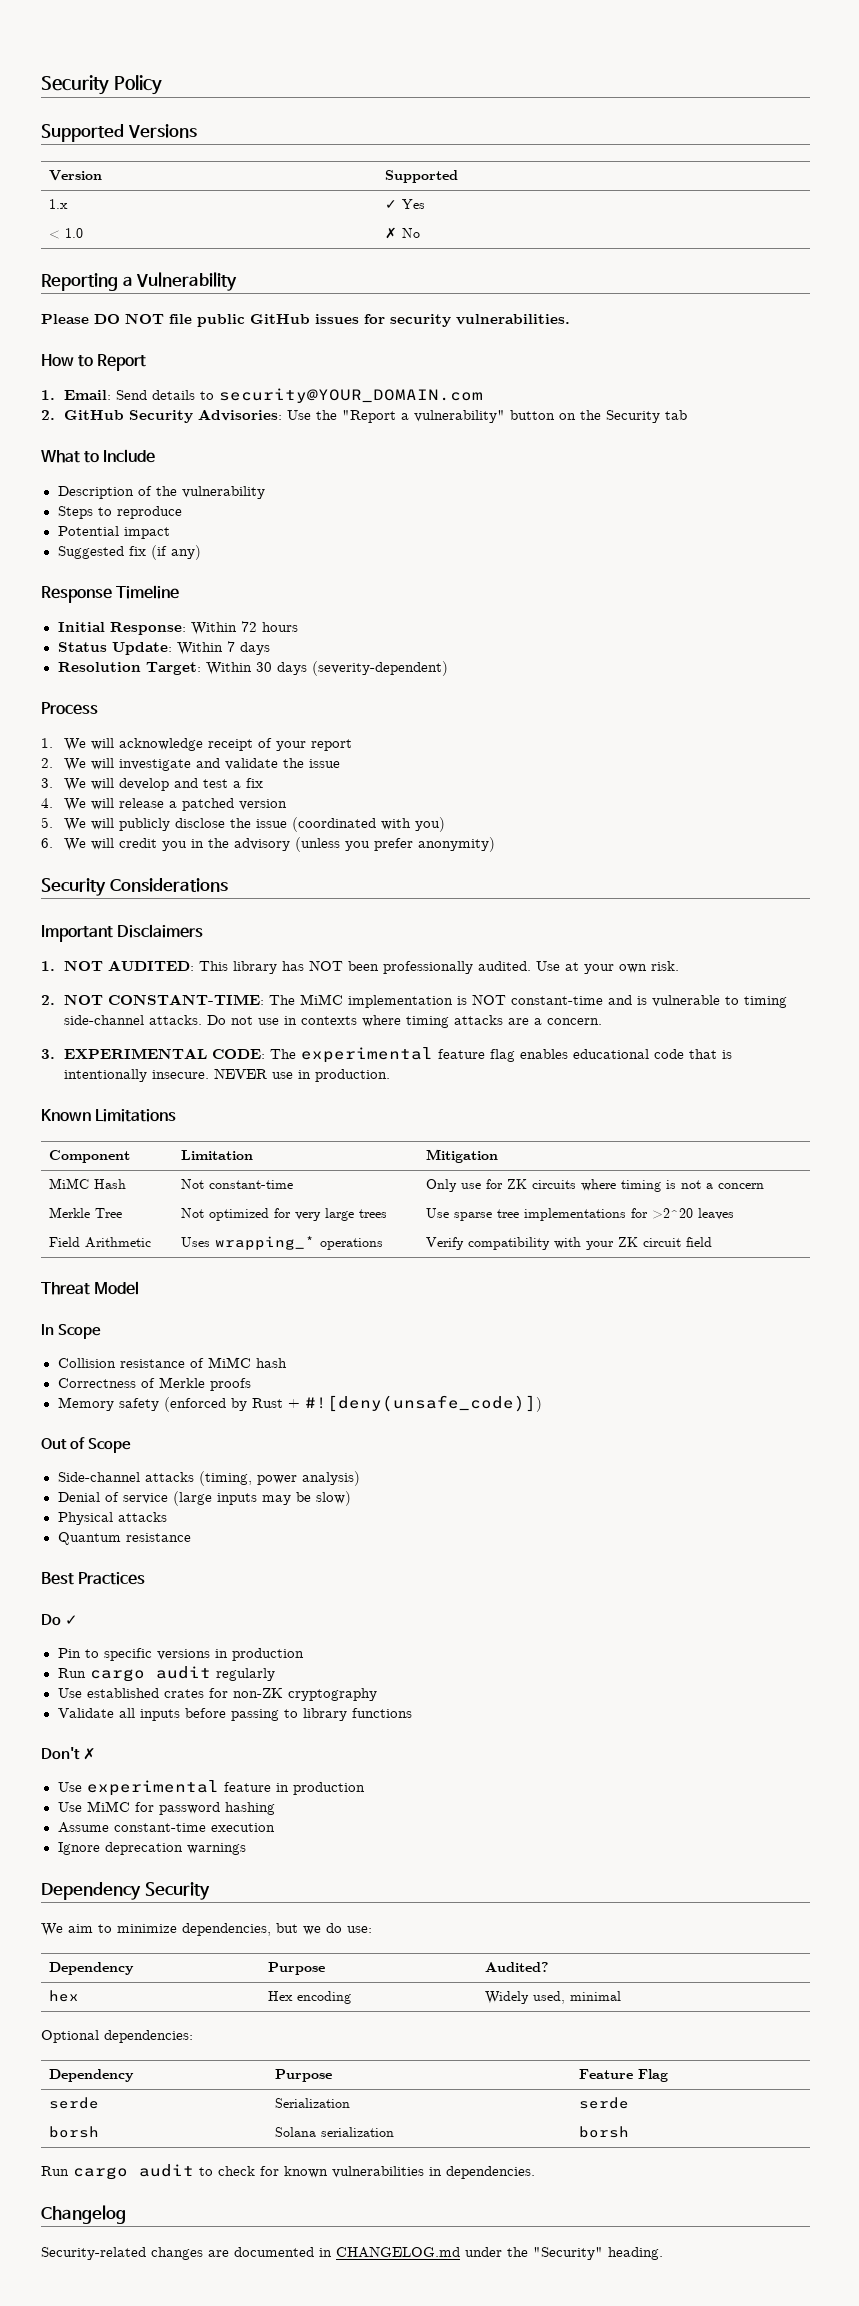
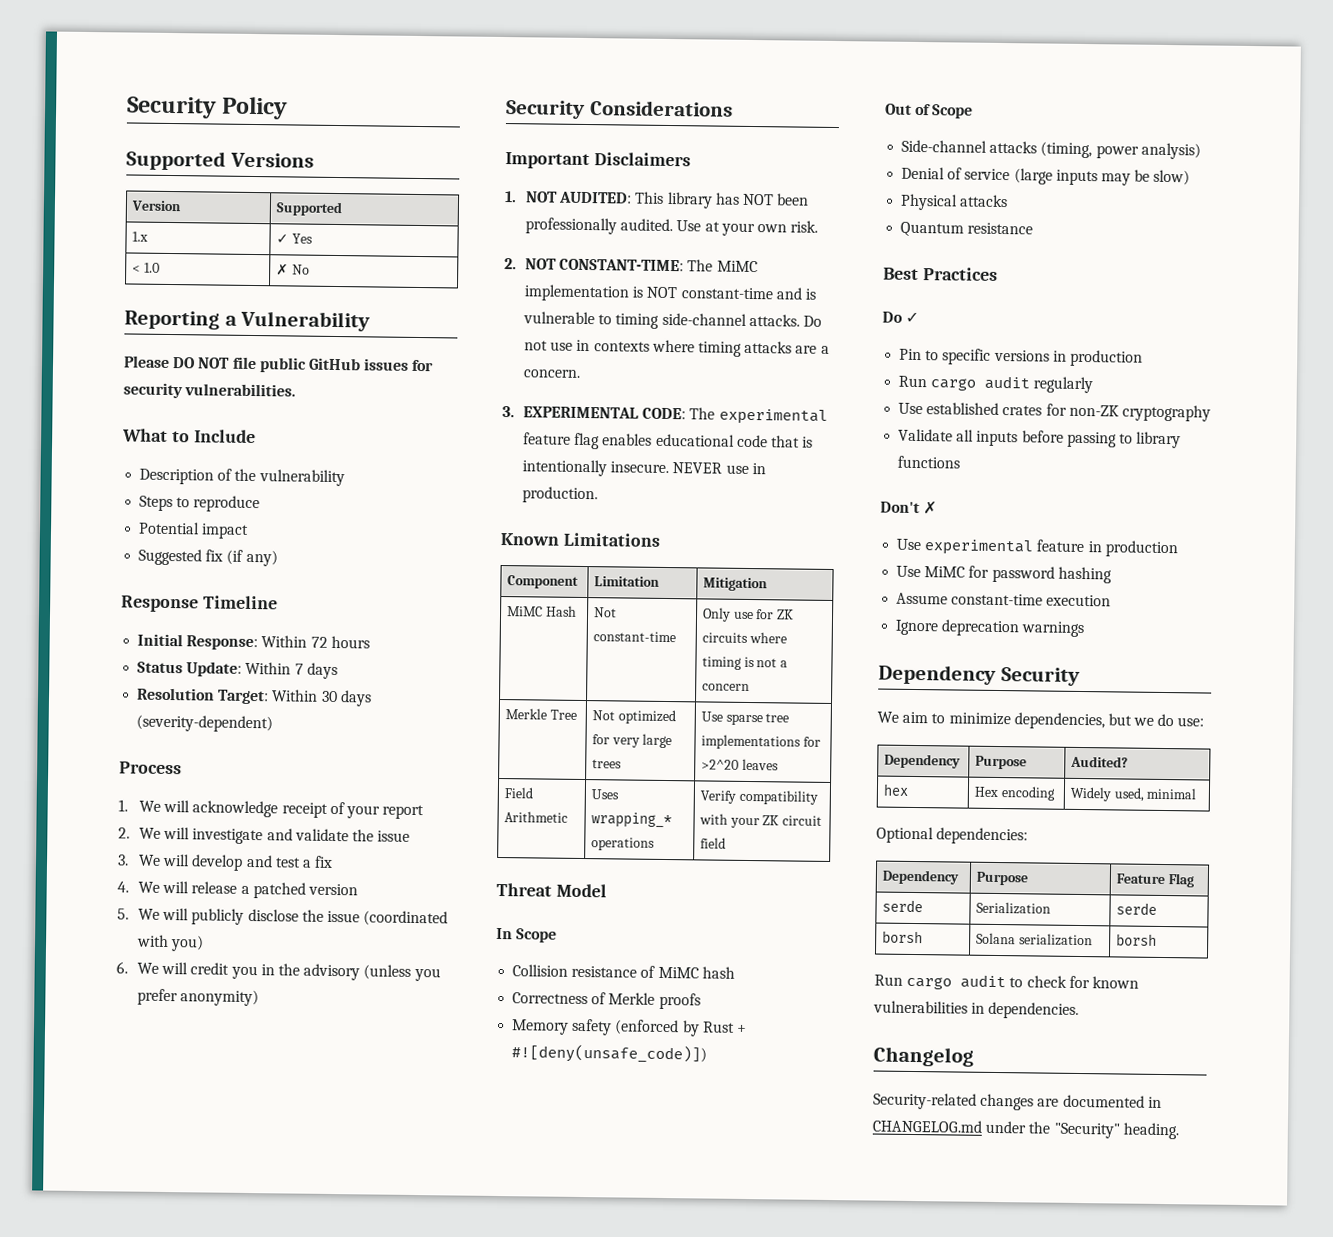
- How to Report
- 1. Email: Send details to security@YOUR_DOMAIN.com
- 2. GitHub Security Advisories: Use the "Report a vulnerability" button on the Security tab

